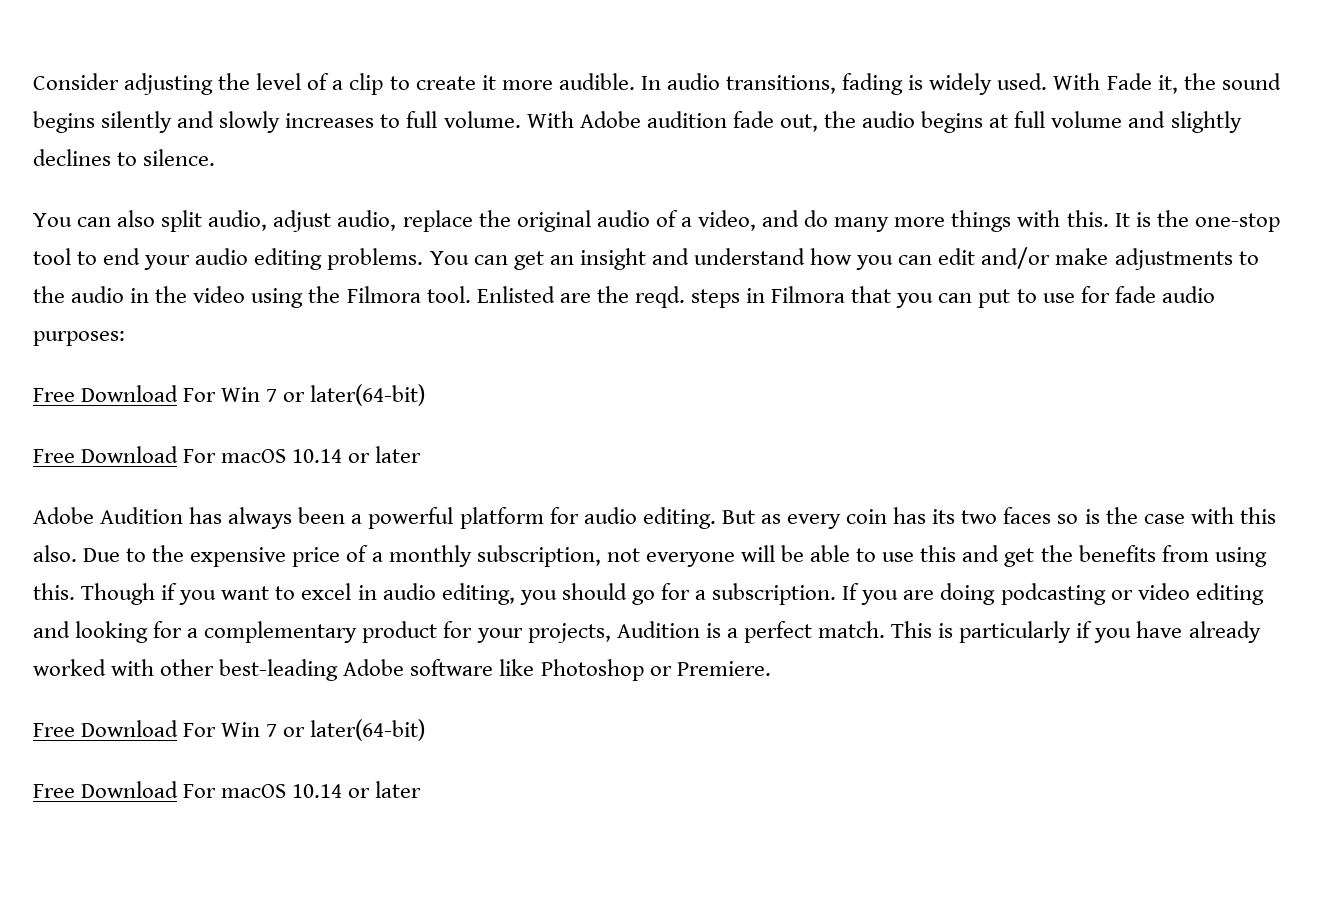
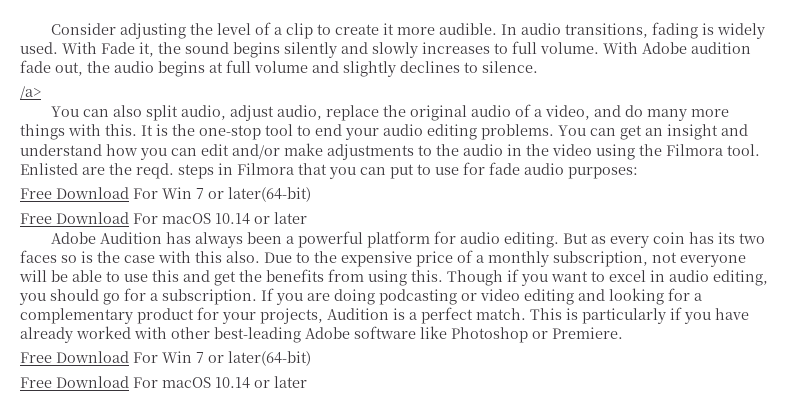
+ /a>

